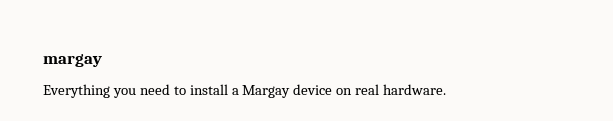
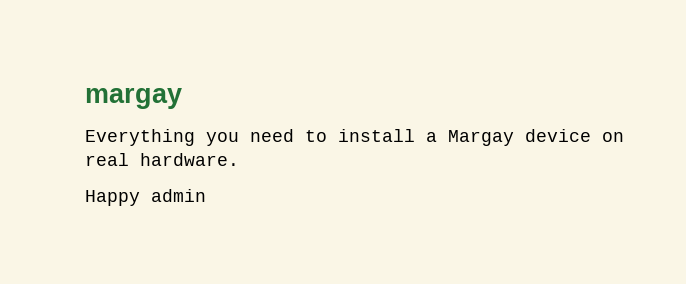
+ Happy admin

